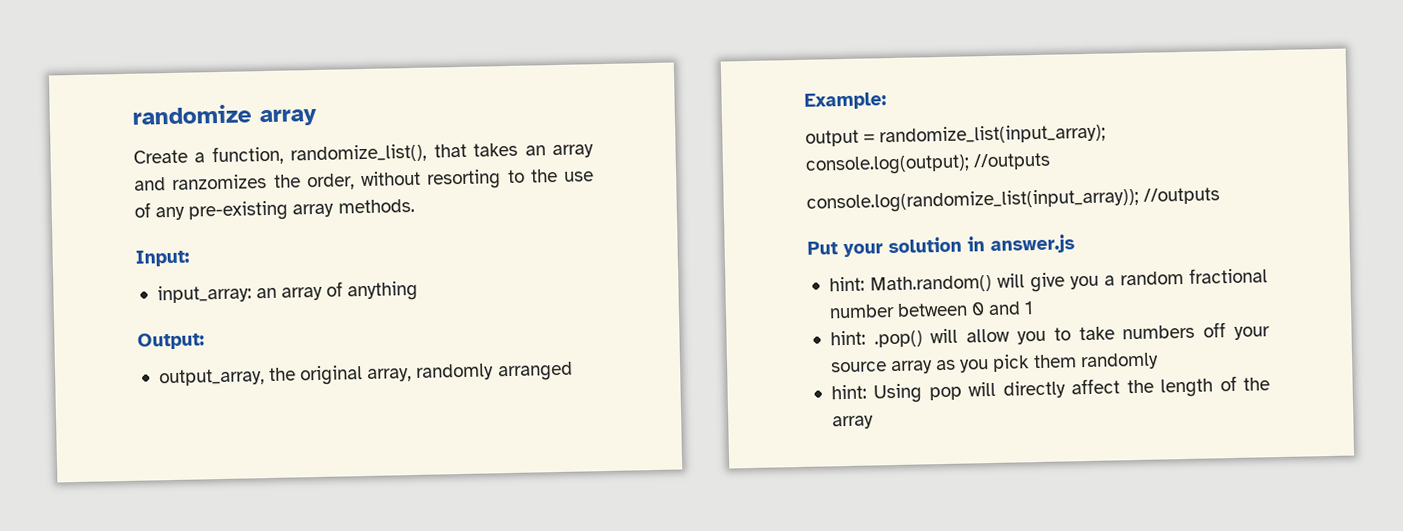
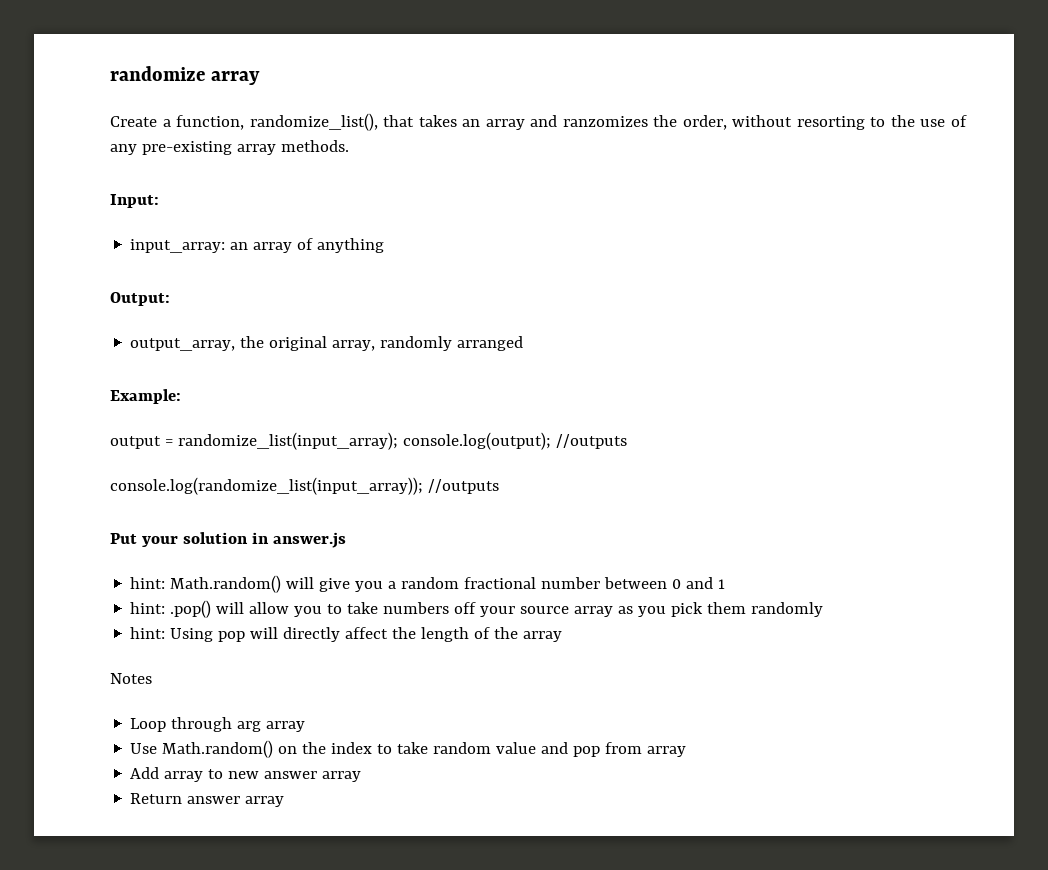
+ Notes
+ Loop through arg array
+ Use Math.random() on the index to take random value and pop from array
+ Add array to new answer array
+ Return answer array

